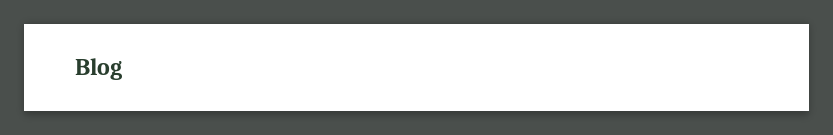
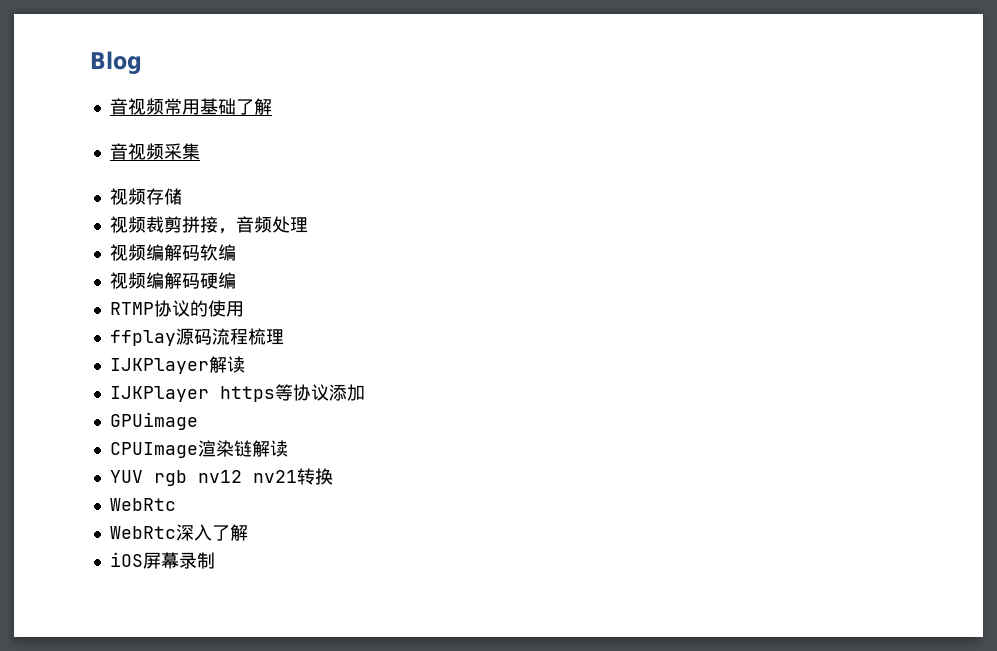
+ 音视频常用基础了解
+ 音视频采集
+ 视频存储
+ 视频裁剪拼接，音频处理
+ 视频编解码软编
+ 视频编解码硬编
+ RTMP协议的使用
+ ffplay源码流程梳理
+ IJKPlayer解读
+ IJKPlayer https等协议添加
+ GPUimage
+ CPUImage渲染链解读
+ YUV rgb nv12 nv21转换
+ WebRtc
+ WebRtc深入了解
+ iOS屏幕录制

